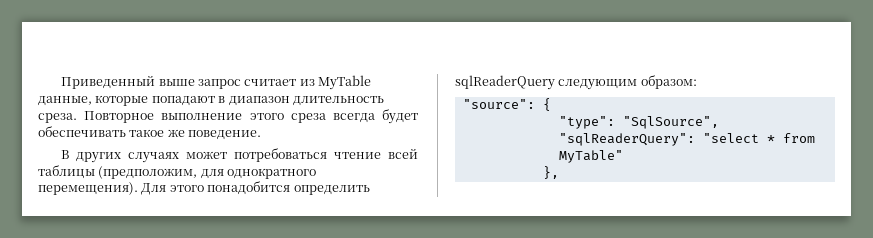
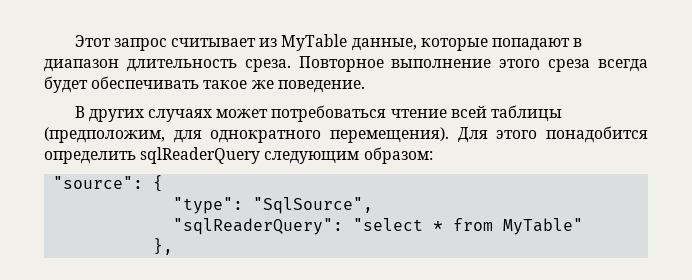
- Приведенный выше запрос считает из MyTable данные, которые попадают в диапазон длительность среза.
+ Этот запрос считывает из MyTable данные, которые попадают в диапазон длительность среза.

